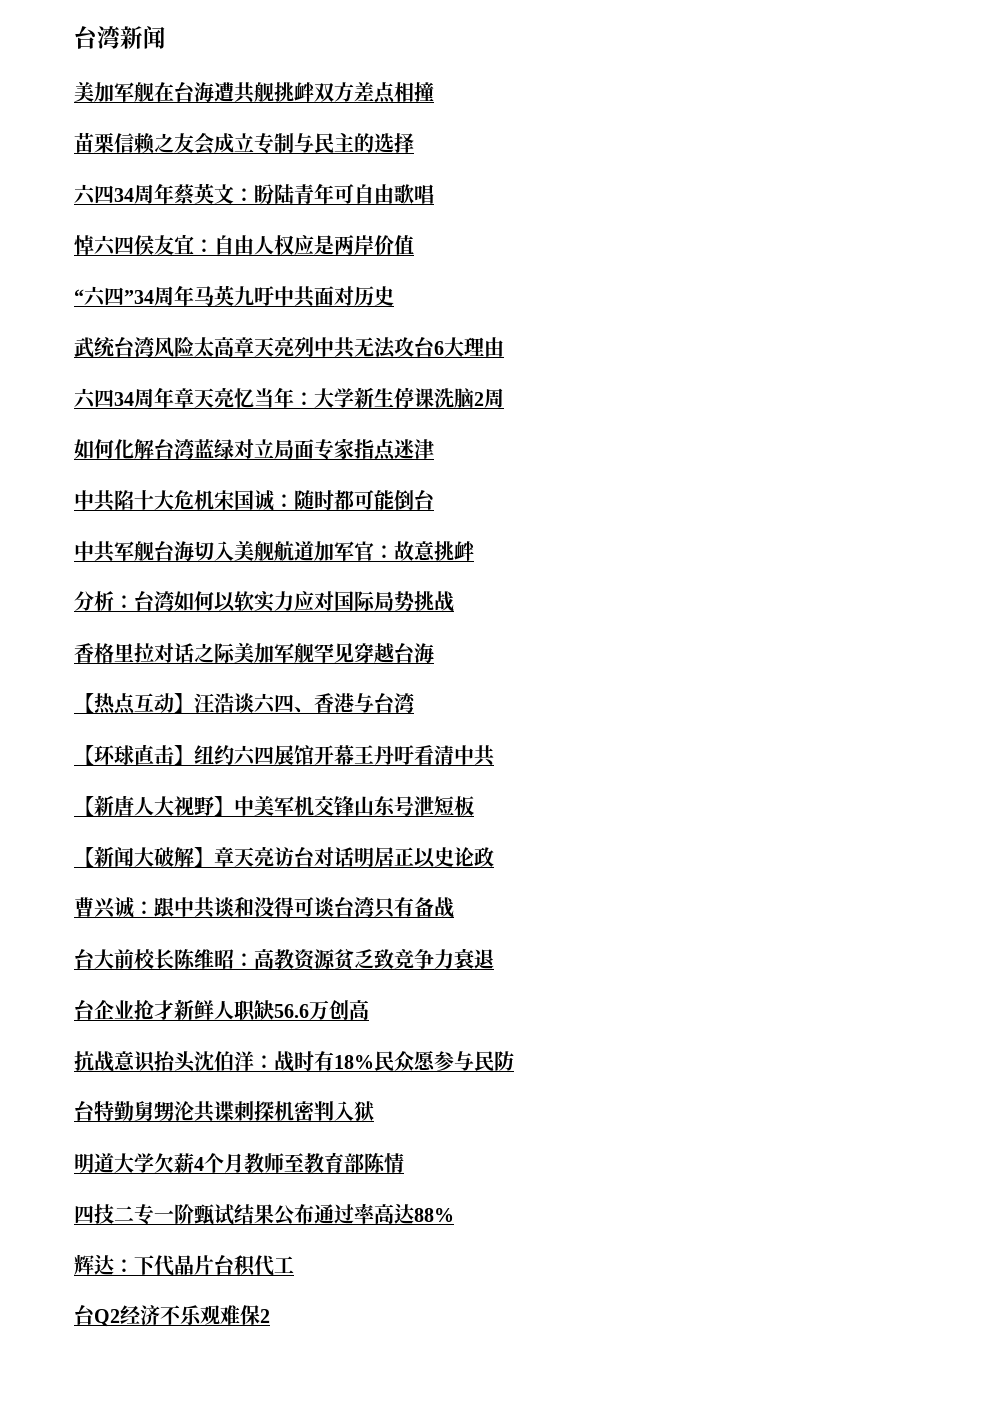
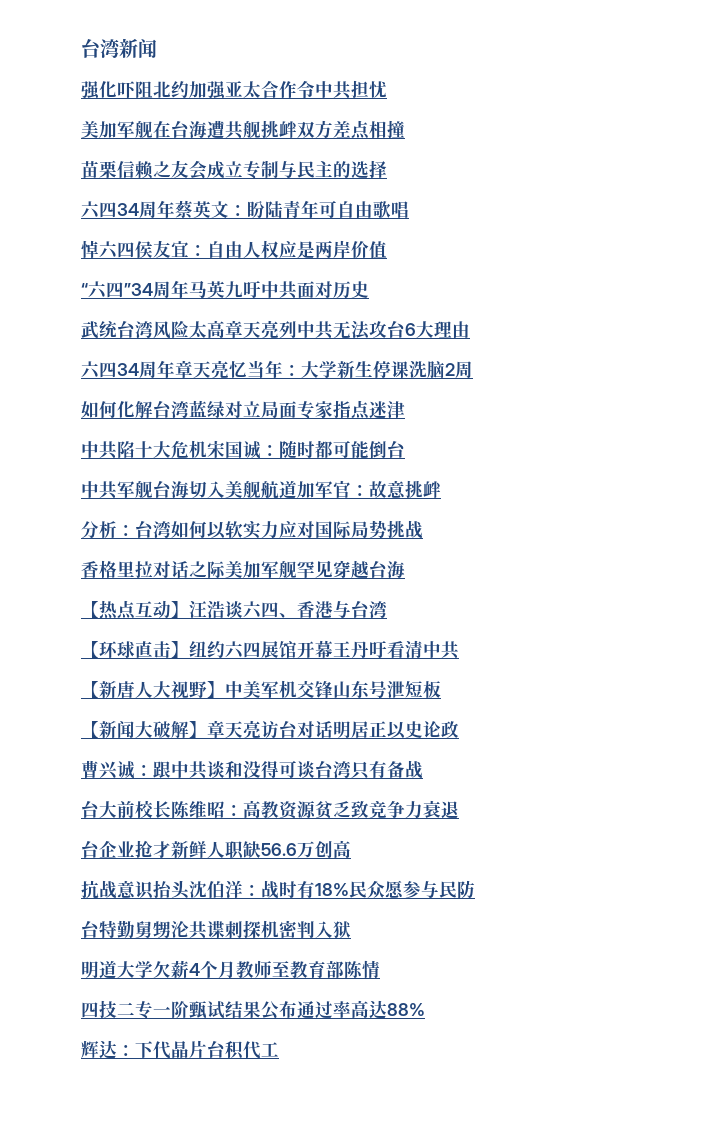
+ 强化吓阻北约加强亚太合作令中共担忧
- 台Q2经济不乐观难保2

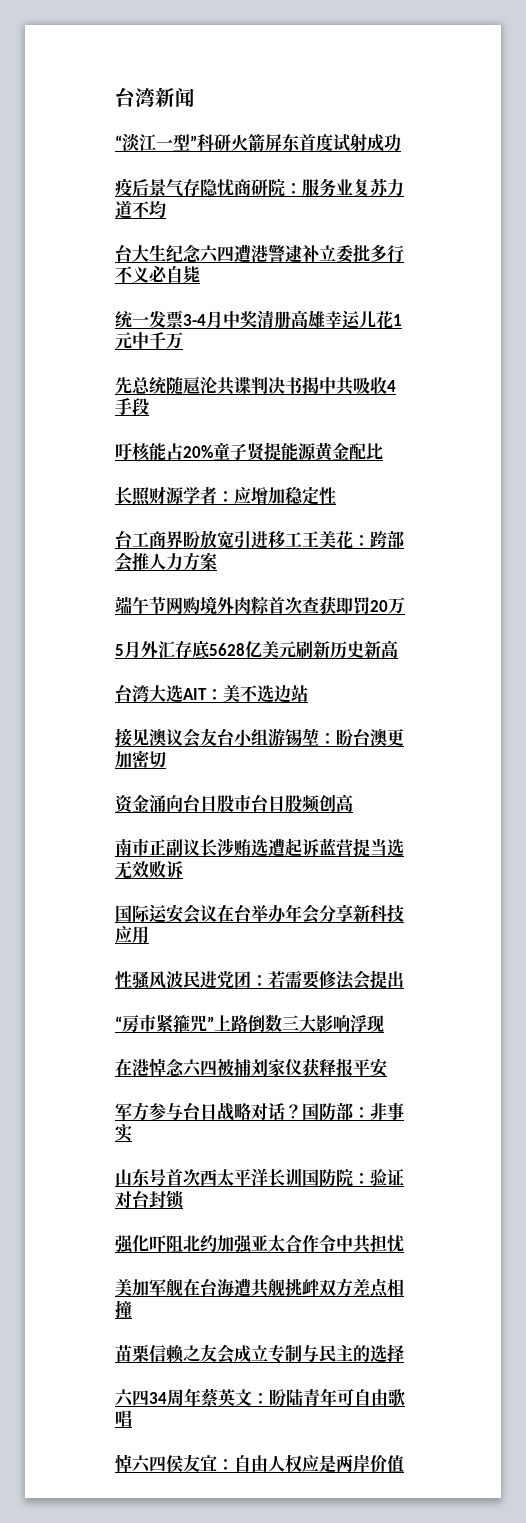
+ “淡江一型”科研火箭屏东首度试射成功
+ 疫后景气存隐忧商研院：服务业复苏力道不均
+ 台大生纪念六四遭港警逮补立委批多行不义必自毙
+ 统一发票3-4月中奖清册高雄幸运儿花1元中千万
+ 先总统随扈沦共谍判决书揭中共吸收4手段
+ 吁核能占20%童子贤提能源黄金配比
+ 长照财源学者：应增加稳定性
+ 台工商界盼放宽引进移工王美花：跨部会推人力方案
+ 端午节网购境外肉粽首次查获即罚20万
+ 5月外汇存底5628亿美元刷新历史新高
+ 台湾大选AIT：美不选边站
+ 接见澳议会友台小组游锡堃：盼台澳更加密切
+ 资金涌向台日股市台日股频创高
+ 南市正副议长涉贿选遭起诉蓝营提当选无效败诉
+ 国际运安会议在台举办年会分享新科技应用
+ 性骚风波民进党团：若需要修法会提出
+ “房市紧箍咒”上路倒数三大影响浮现
+ 在港悼念六四被捕刘家仪获释报平安
+ 军方参与台日战略对话？国防部：非事实
+ 山东号首次西太平洋长训国防院：验证对台封锁
- “六四”34周年马英九吁中共面对历史
- 武统台湾风险太高章天亮列中共无法攻台6大理由
- 六四34周年章天亮忆当年：大学新生停课洗脑2周
- 如何化解台湾蓝绿对立局面专家指点迷津
- 中共陷十大危机宋国诚：随时都可能倒台
- 中共军舰台海切入美舰航道加军官：故意挑衅
- 分析：台湾如何以软实力应对国际局势挑战
- 香格里拉对话之际美加军舰罕见穿越台海
- 【热点互动】汪浩谈六四、香港与台湾
- 【环球直击】纽约六四展馆开幕王丹吁看清中共
- 【新唐人大视野】中美军机交锋山东号泄短板
- 【新闻大破解】章天亮访台对话明居正以史论政
- 曹兴诚：跟中共谈和没得可谈台湾只有备战
- 台大前校长陈维昭：高教资源贫乏致竞争力衰退
- 台企业抢才新鲜人职缺56.6万创高
- 抗战意识抬头沈伯洋：战时有18%民众愿参与民防
- 台特勤舅甥沦共谍刺探机密判入狱
- 明道大学欠薪4个月教师至教育部陈情
- 四技二专一阶甄试结果公布通过率高达88%
- 辉达：下代晶片台积代工

